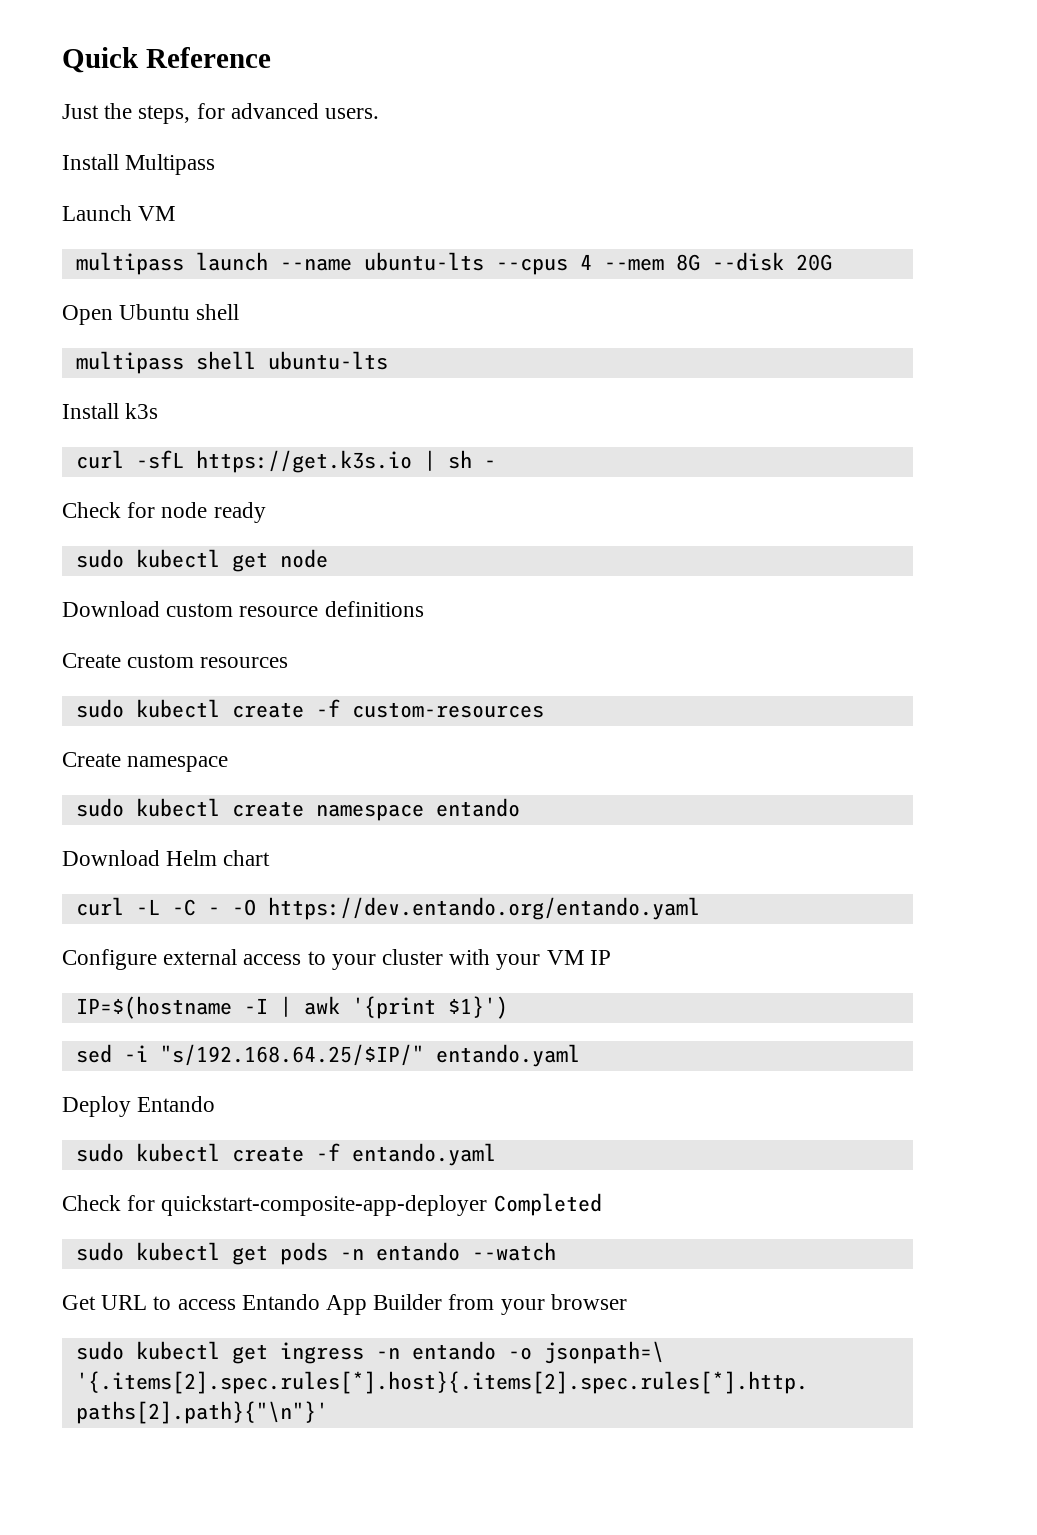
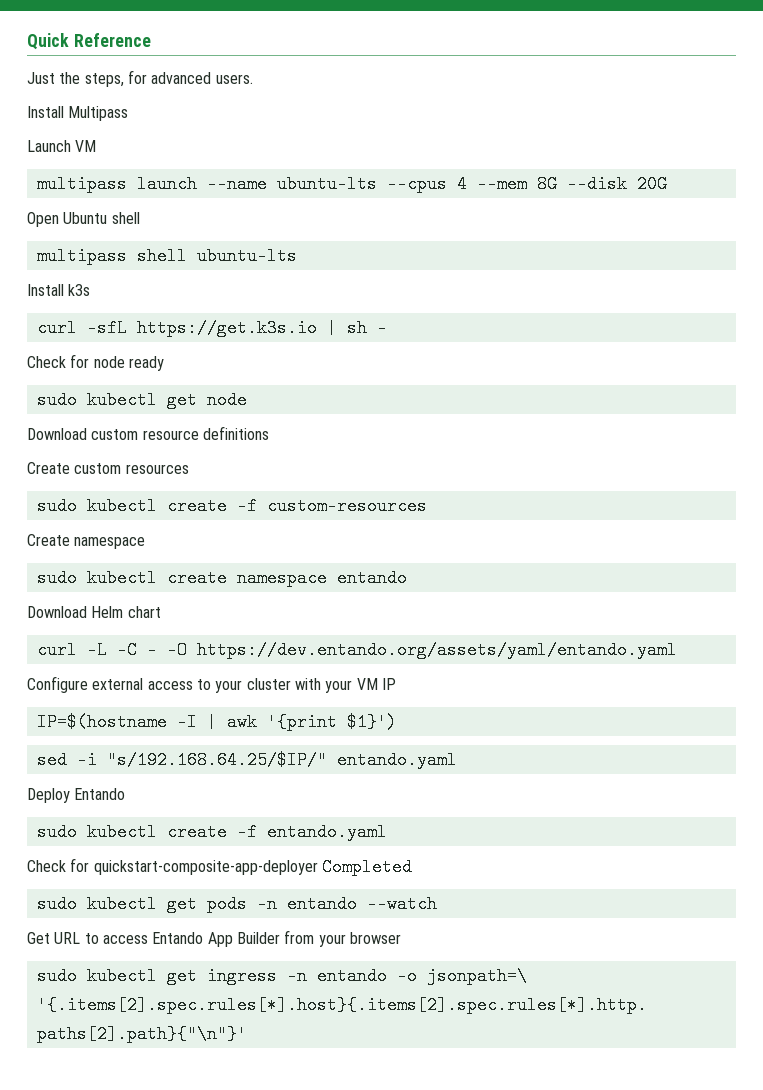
- curl -L -C - -O https://dev.entando.org/entando.yaml
+ curl -L -C - -O https://dev.entando.org/assets/yaml/entando.yaml

